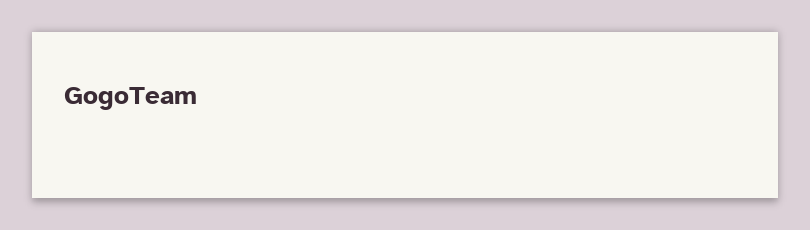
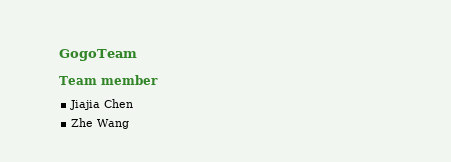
+ Team member
+ Jiajia Chen
+ Zhe Wang

